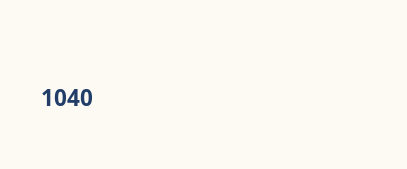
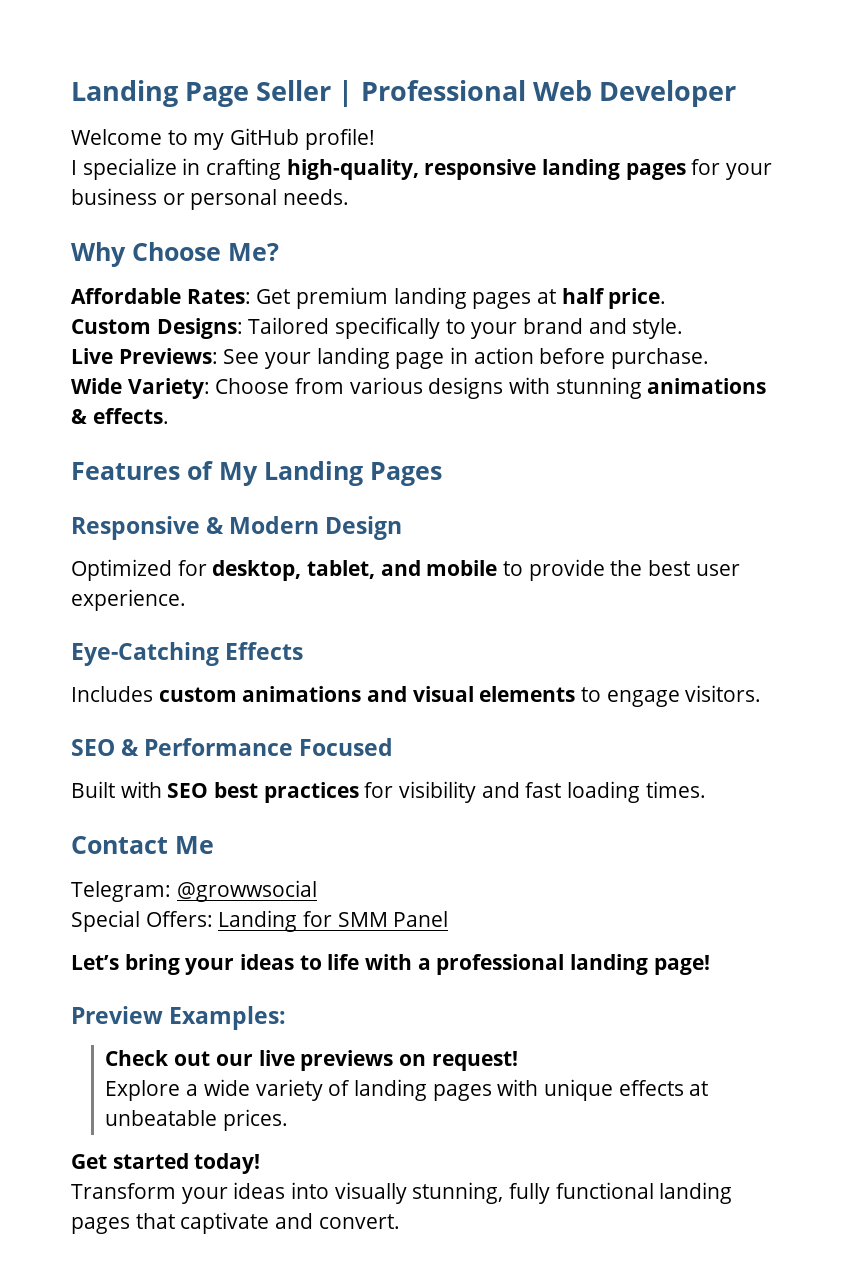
- 1040
+ Landing Page Seller | Professional Web Developer
+ Welcome to my GitHub profile!
+ I specialize in crafting high-quality, responsive landing pages for your business or personal needs.
+ Why Choose Me?
+ Affordable Rates: Get premium landing pages at half price.
+ Custom Designs: Tailored specifically to your brand and style.
+ Live Previews: See your landing page in action before purchase.
+ Wide Variety: Choose from various designs with stunning animations & effects.
+ Features of My Landing Pages
+ Responsive & Modern Design
+ Optimized for desktop, tablet, and mobile to provide the best user experience.
+ Eye-Catching Effects
+ Includes custom animations and visual elements to engage visitors.
+ SEO & Performance Focused
+ Built with SEO best practices for visibility and fast loading times.
+ Contact Me
+ Telegram: @growwsocial
+ Special Offers: Landing for SMM Panel
+ Let’s bring your ideas to life with a professional landing page!
+ Preview Examples:
+ Check out our live previews on request!
+ Explore a wide variety of landing pages with unique effects at unbeatable prices.
+ Get started today!
+ Transform your ideas into visually stunning, fully functional landing pages that captivate and convert.

